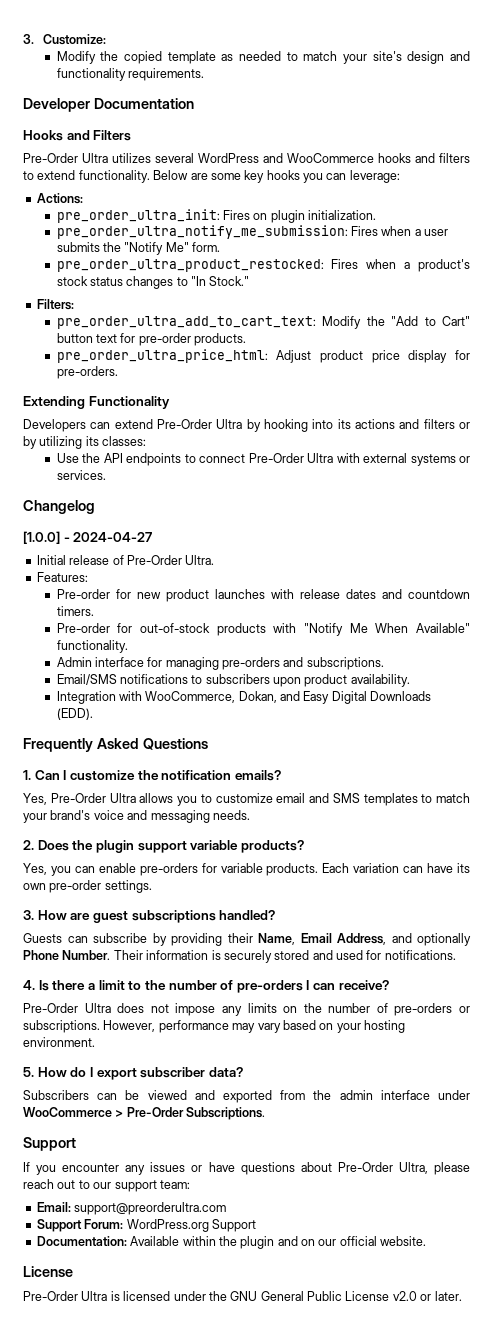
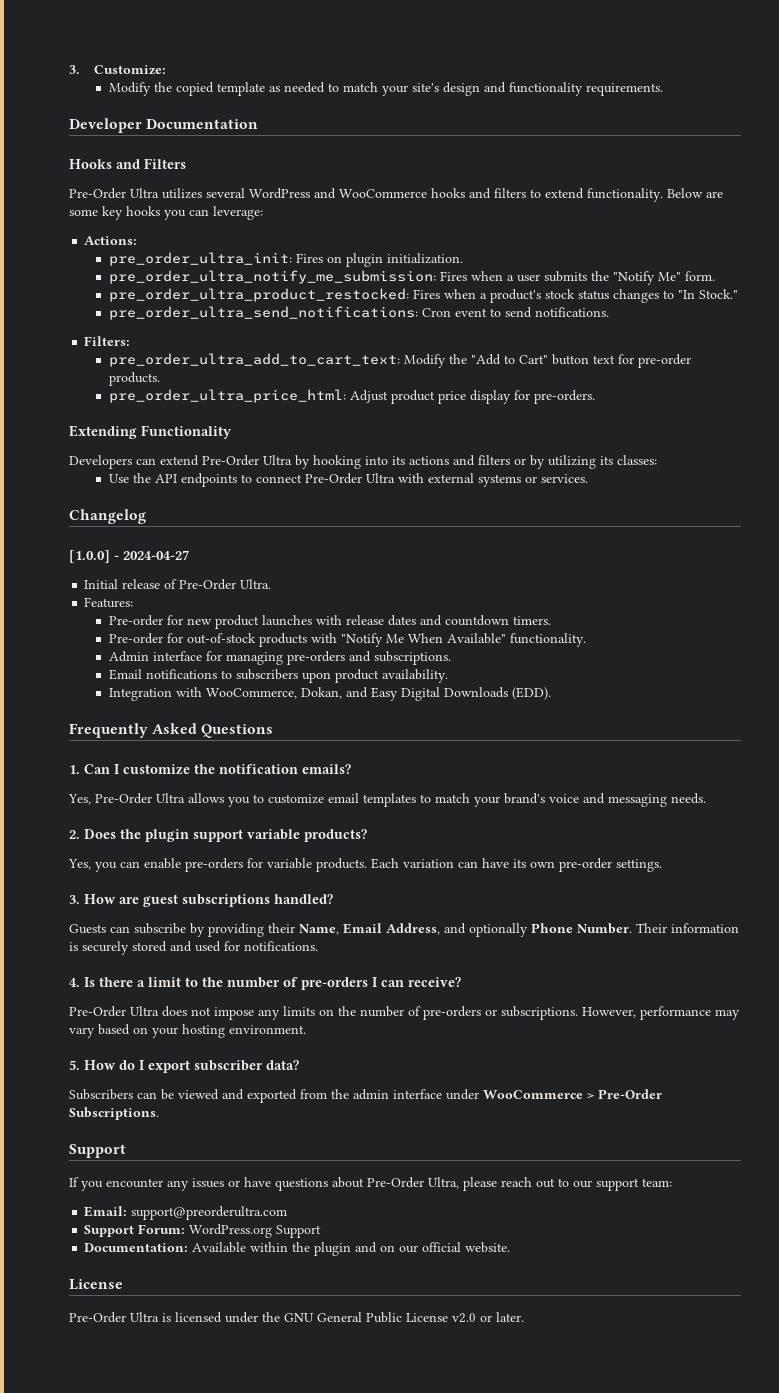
+ pre_order_ultra_send_notifications: Cron event to send notifications.
- Email/SMS notifications to subscribers upon product availability.
+ Email notifications to subscribers upon product availability.
- Yes, Pre-Order Ultra allows you to customize email and SMS templates to match your brand's voice and messaging needs.
+ Yes, Pre-Order Ultra allows you to customize email templates to match your brand's voice and messaging needs.

